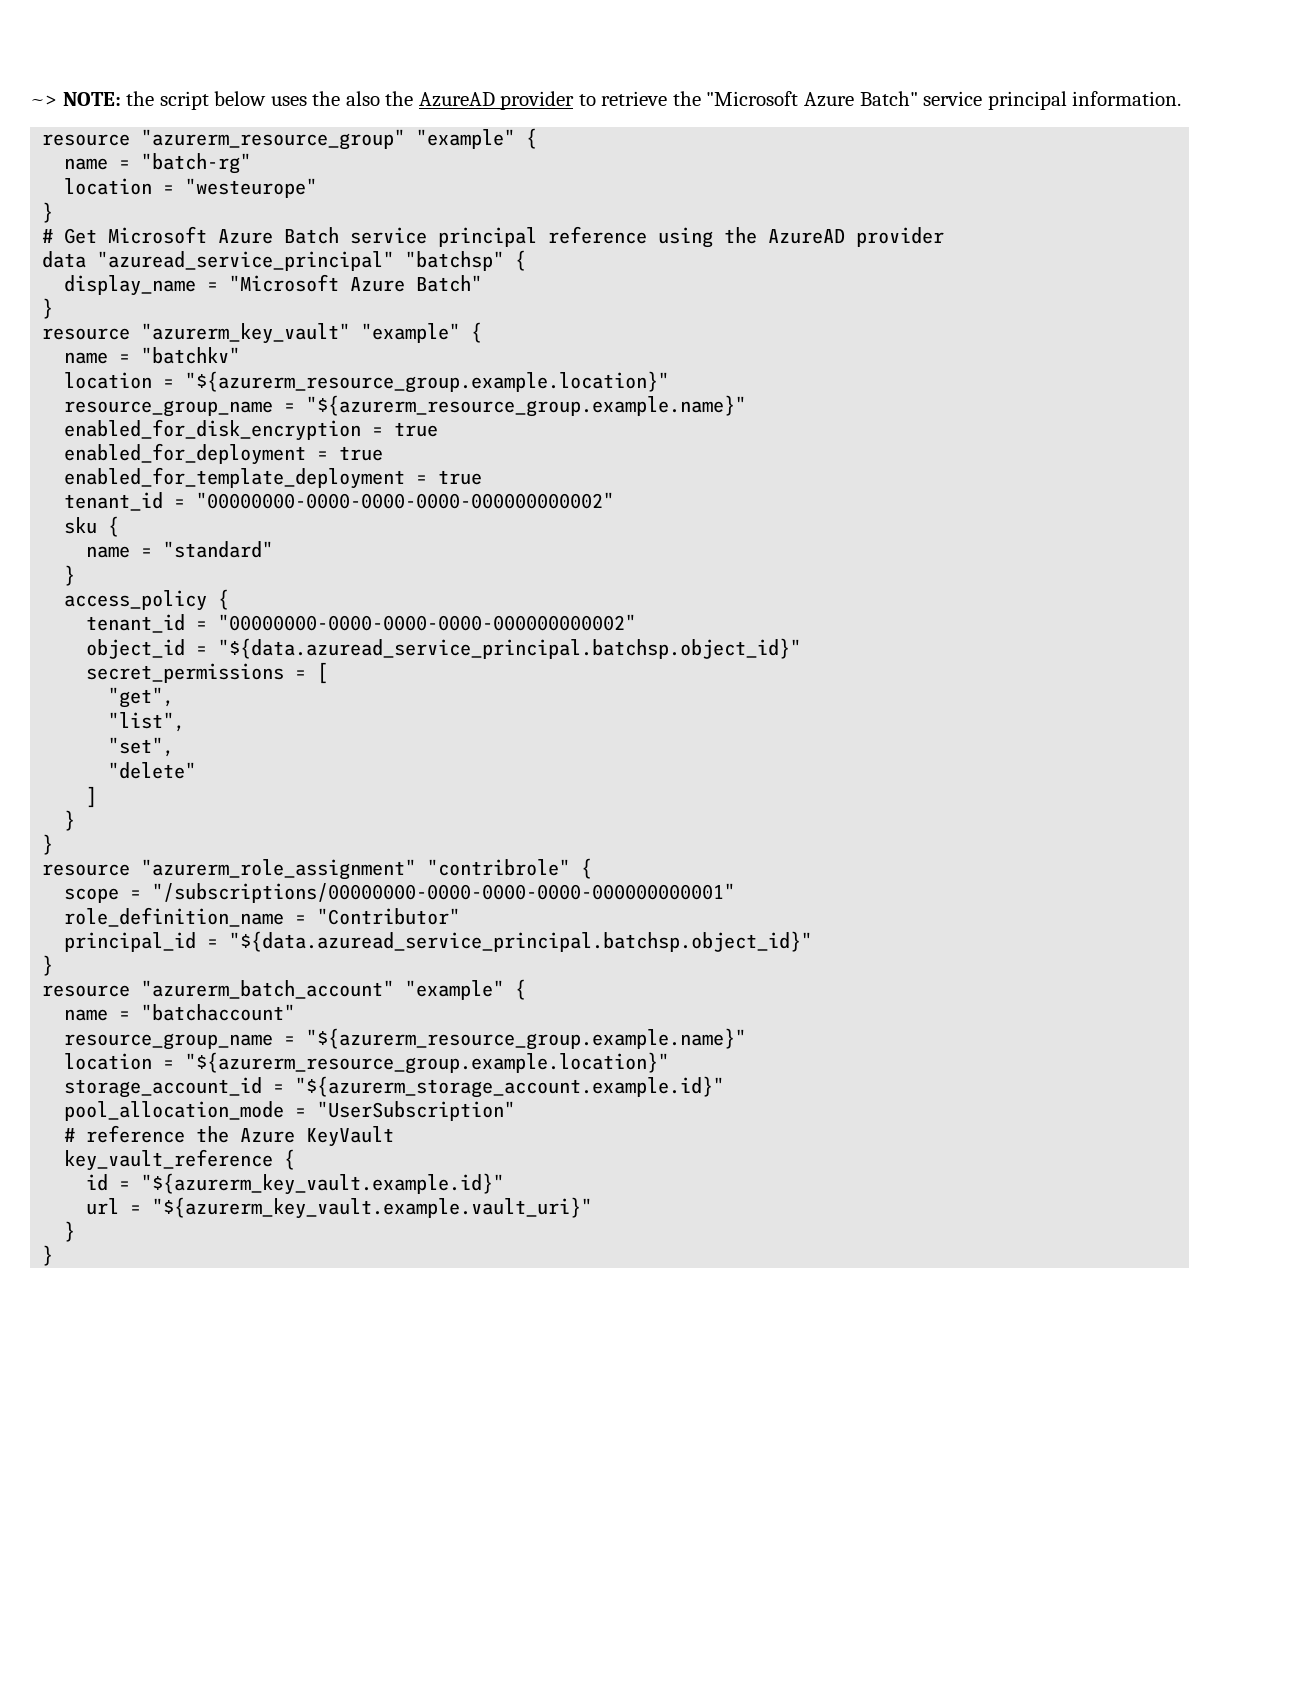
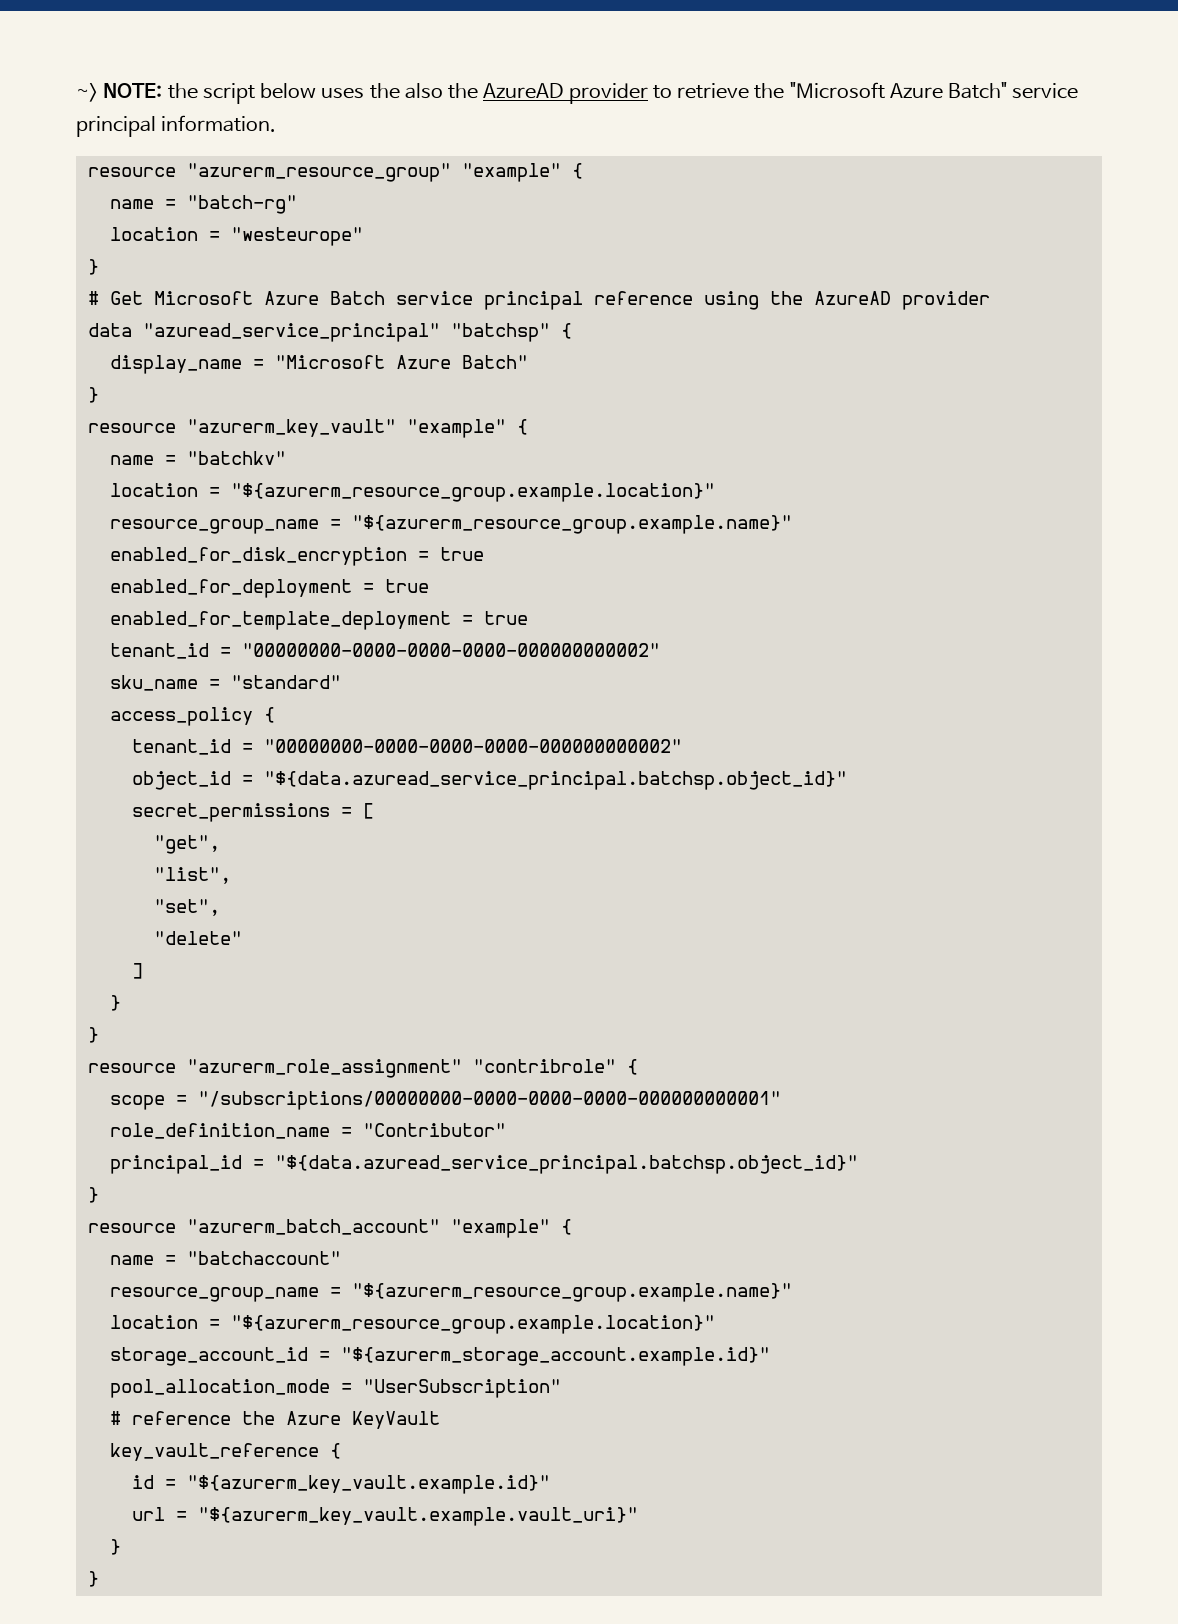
- sku {
- name = "standard"
- }
+ sku_name = "standard"

